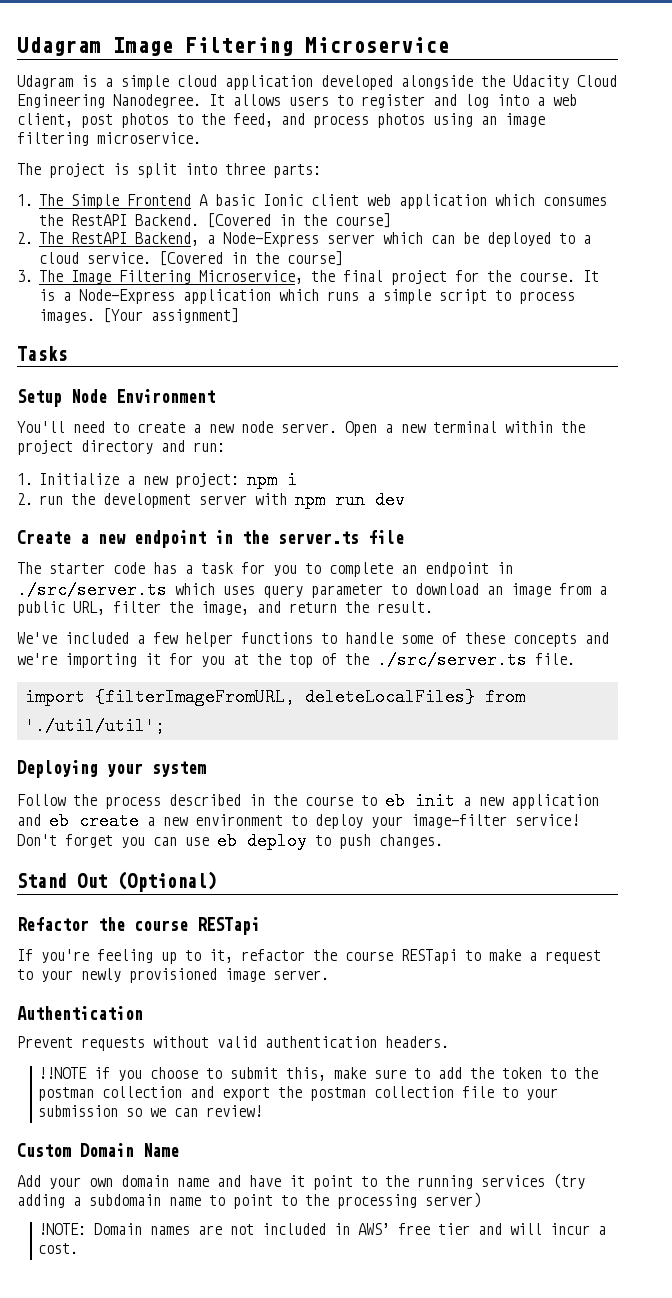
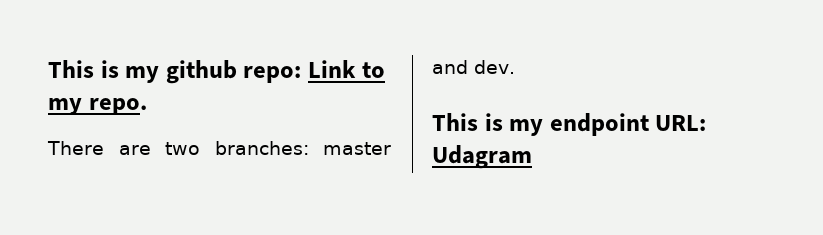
- Udagram Image Filtering Microservice
- Udagram is a simple cloud application developed alongside the Udacity Cloud Engineering Nanodegree. It allows users to register and log into a web client, post photos to the feed, and process photos using an image filtering microservice.
- The project is split into three parts:
- 1. The Simple Frontend A basic Ionic client web application which consumes the RestAPI Backend. [Covered in the course]
- 2. The RestAPI Backend, a Node-Express server which can be deployed to a cloud service. [Covered in the course]
- 3. The Image Filtering Microservice, the final project for the course. It is a Node-Express application which runs a simple script to process images. [Your assignment]
- Tasks
- Setup Node Environment
- You'll need to create a new node server. Open a new terminal within the project directory and run:
- 1. Initialize a new project: npm i
- 2. run the development server with npm run dev
- Create a new endpoint in the server.ts file
- The starter code has a task for you to complete an endpoint in ./src/server.ts which uses query parameter to download an image from a public URL, filter the image, and return the result.
- We've included a few helper functions to handle some of these concepts and we're importing it for you at the top of the ./src/server.ts file.
- import {filterImageFromURL, deleteLocalFiles} from './util/util';
- Deploying your system
- Follow the process described in the course to eb init a new application and eb create a new environment to deploy your image-filter service! Don't forget you can use eb deploy to push changes.
- Stand Out (Optional)
- Refactor the course RESTapi
- If you're feeling up to it, refactor the course RESTapi to make a request to your newly provisioned image server.
- Authentication
- Prevent requests without valid authentication headers.
- !!NOTE if you choose to submit this, make sure to add the token to the postman collection and export the postman collection file to your submission so we can review!
- Custom Domain Name
- Add your own domain name and have it point to the running services (try adding a subdomain name to point to the processing server)
- !NOTE: Domain names are not included in AWS’ free tier and will incur a cost.
+ This is my github repo: Link to my repo.
+ There are two branches: master and dev.
+ This is my endpoint URL: Udagram

